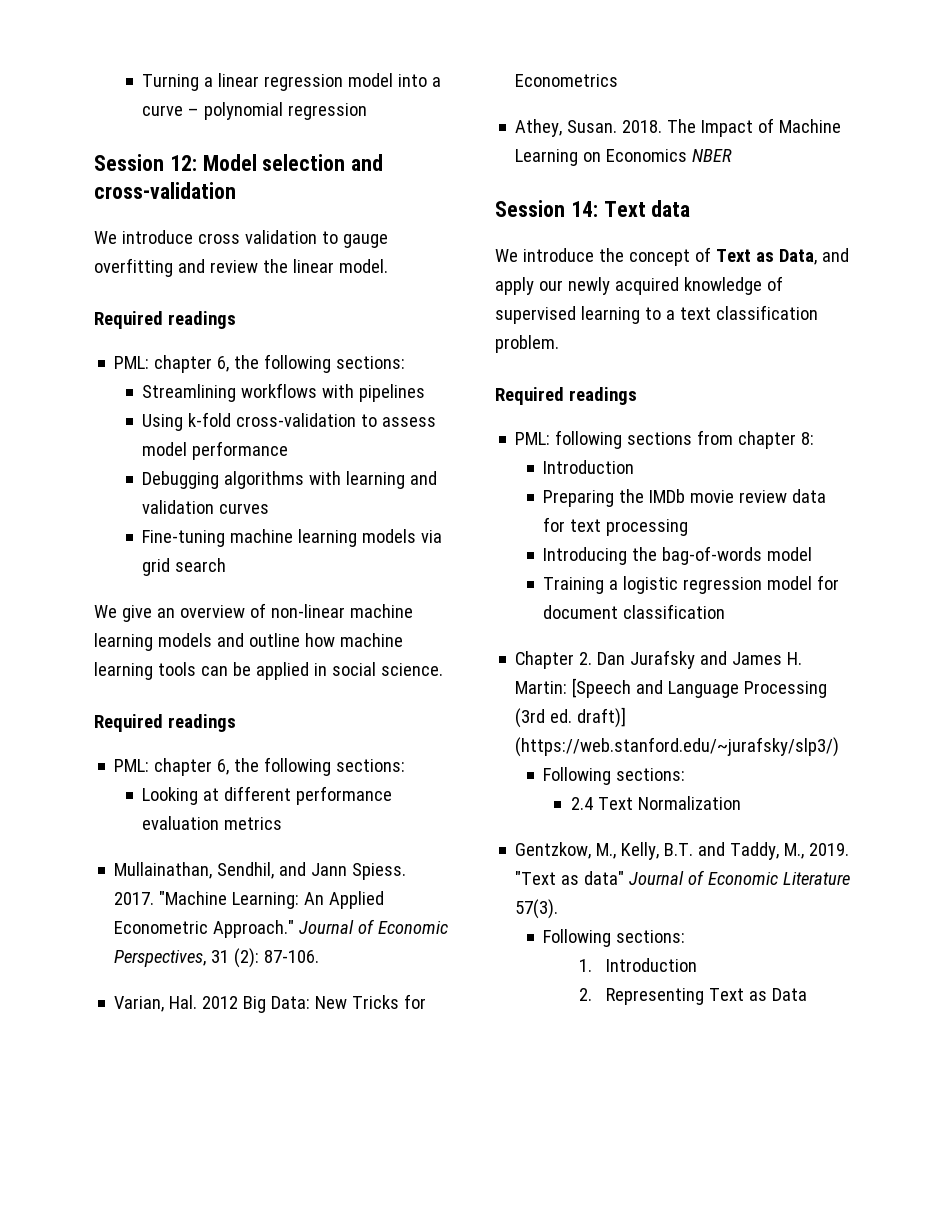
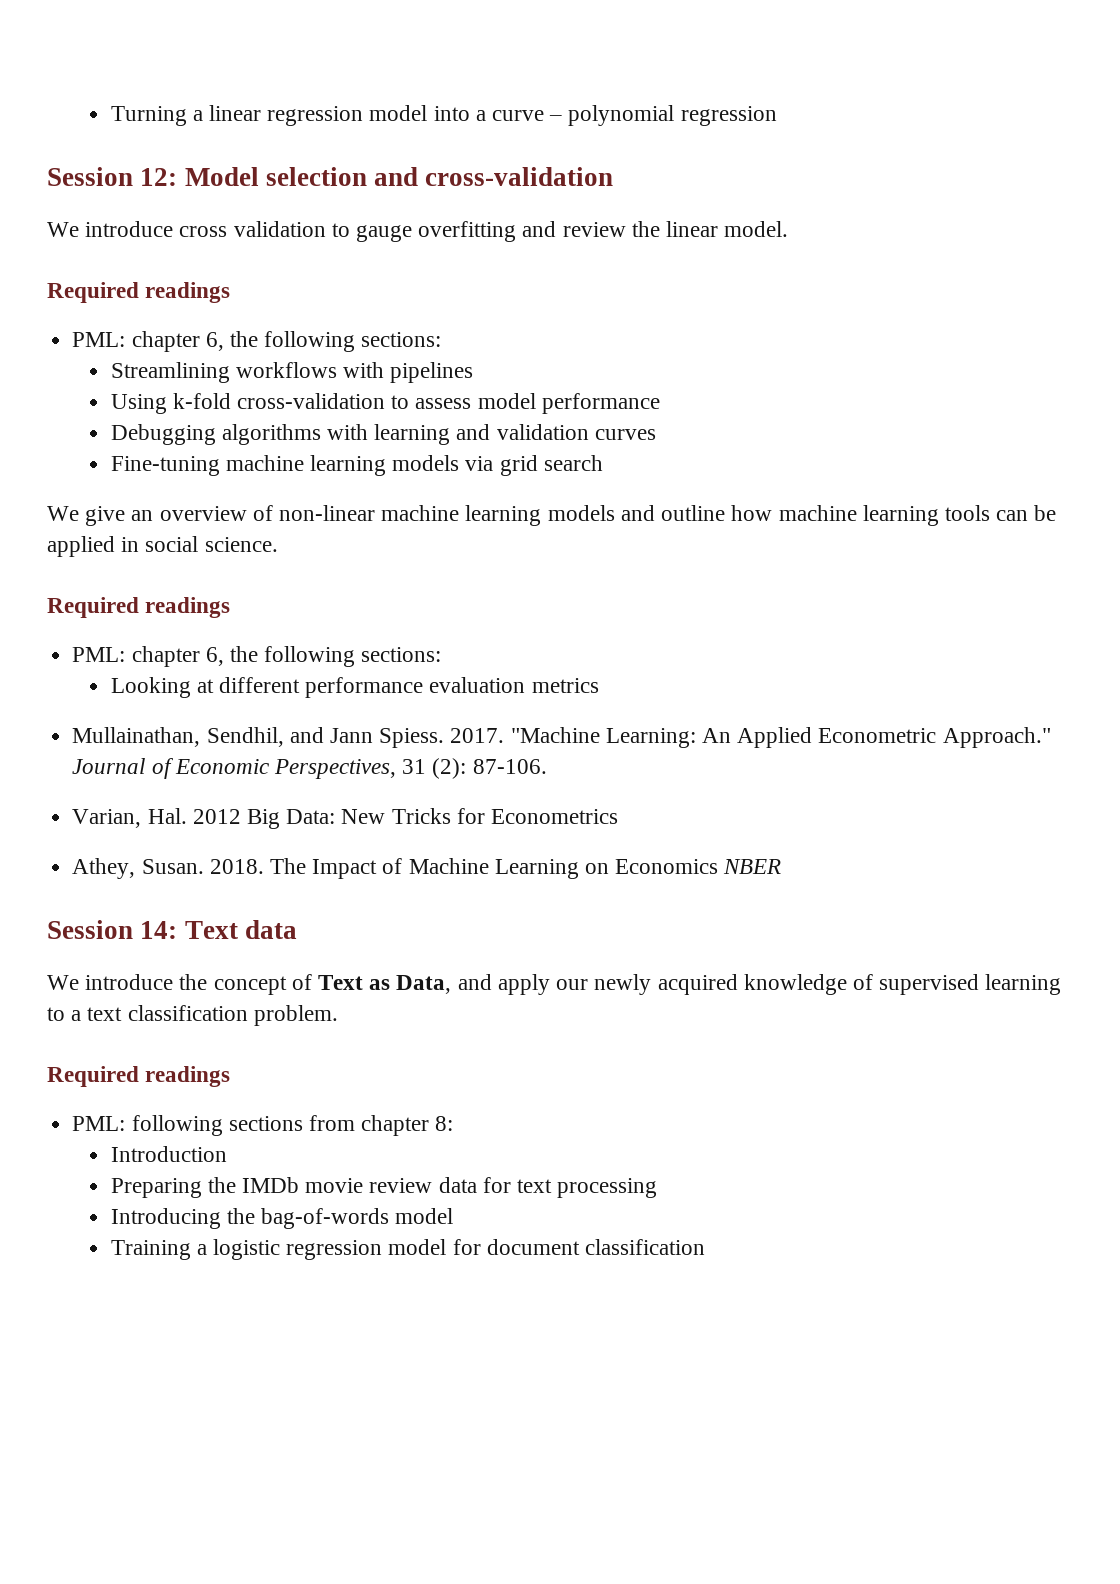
- Chapter 2. Dan Jurafsky and James H. Martin: [Speech and Language Processing (3rd ed. draft)] (https://web.stanford.edu/~jurafsky/slp3/)
- Following sections:
- 2.4 Text Normalization
- Gentzkow, M., Kelly, B.T. and Taddy, M., 2019. "Text as data" Journal of Economic Literature 57(3).
- Following sections:
- 1. Introduction
- 2. Representing Text as Data

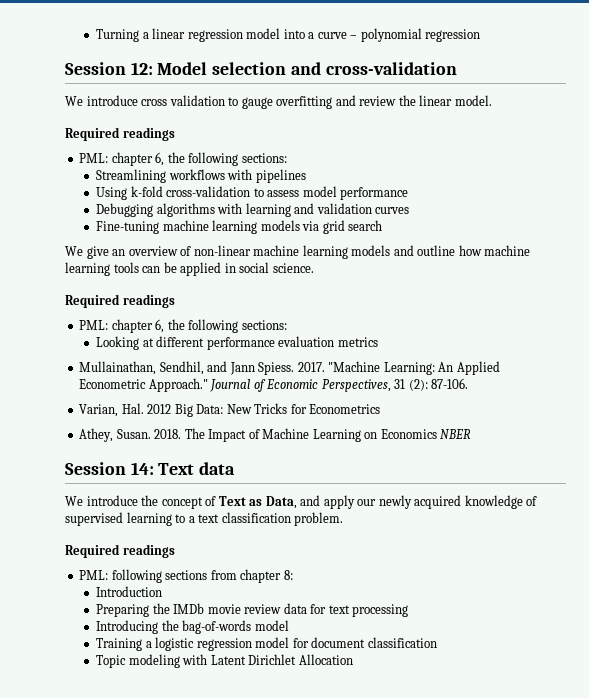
+ Topic modeling with Latent Dirichlet Allocation

